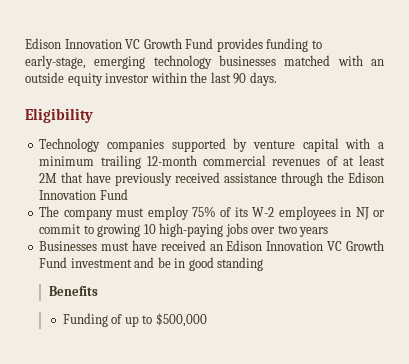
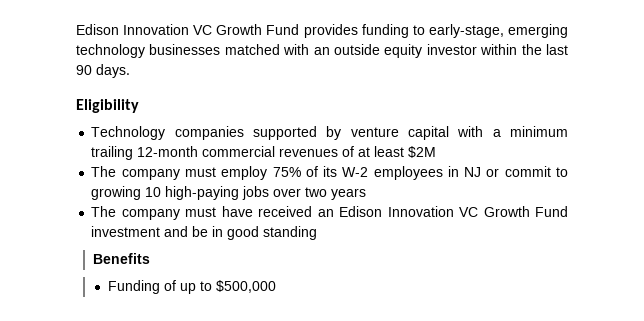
- Technology companies supported by venture capital with a minimum trailing 12-month commercial revenues of at least 2M that have previously received assistance through the Edison Innovation Fund
+ Technology companies supported by venture capital with a minimum trailing 12-month commercial revenues of at least $2M
- Businesses must have received an Edison Innovation VC Growth Fund investment and be in good standing
+ The company must have received an Edison Innovation VC Growth Fund investment and be in good standing

